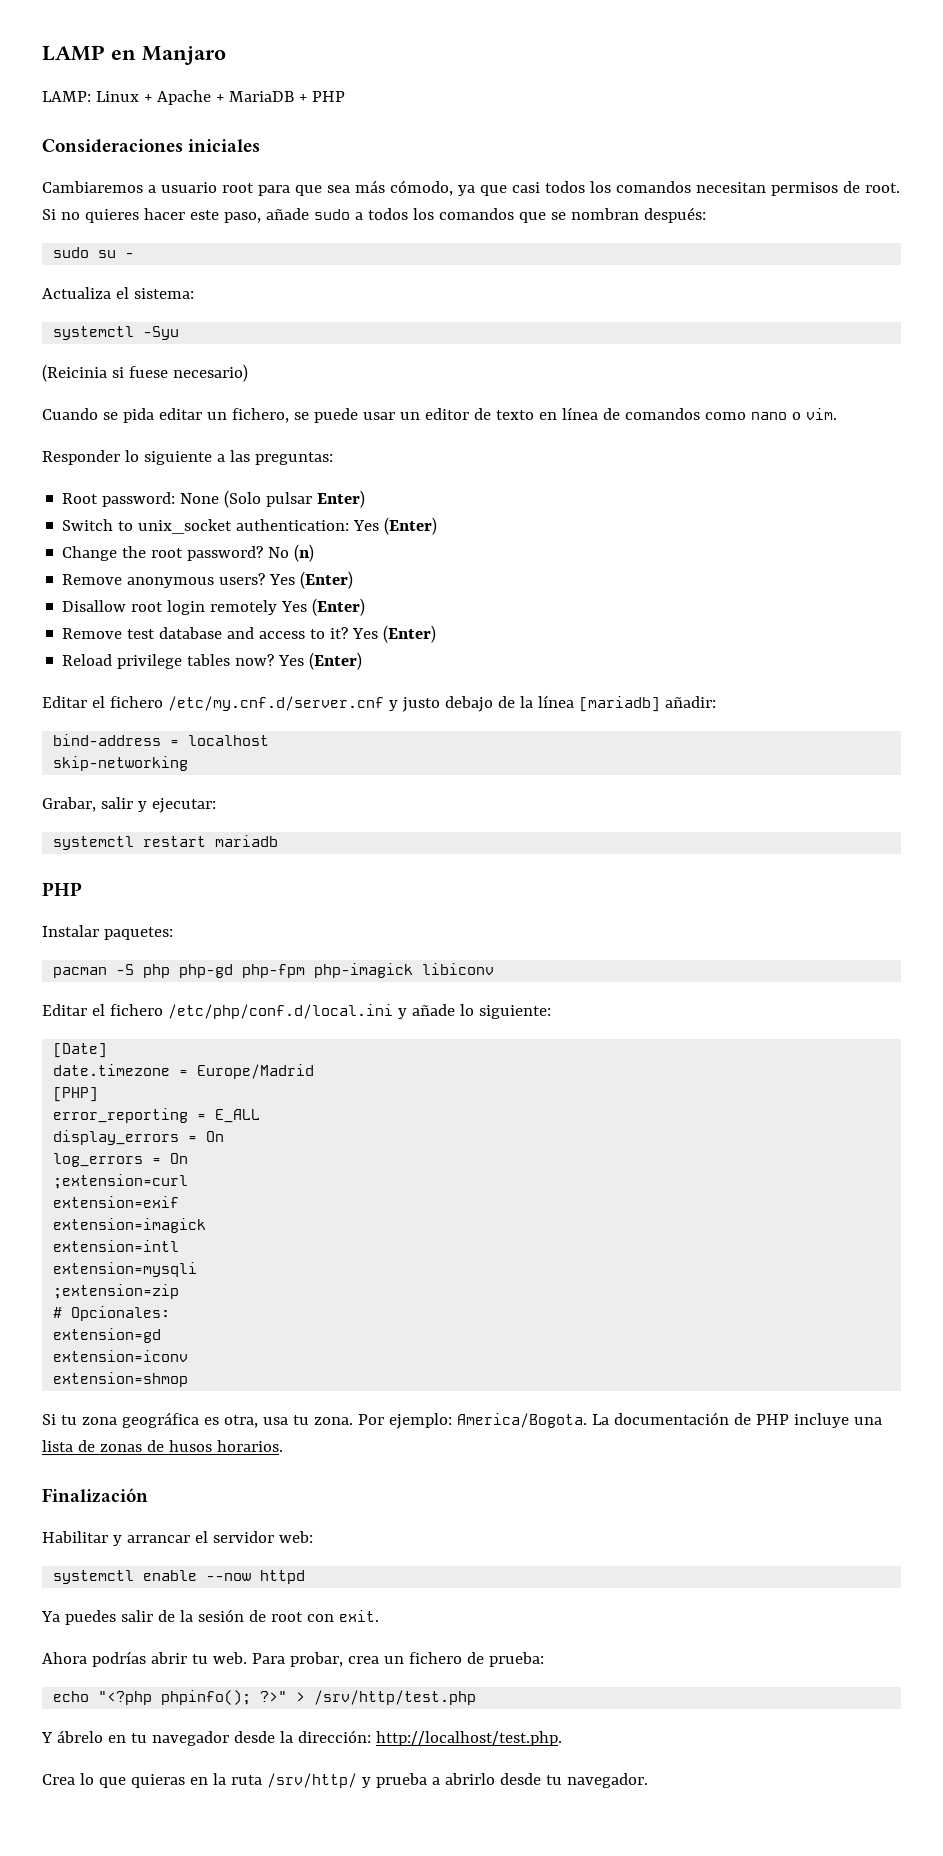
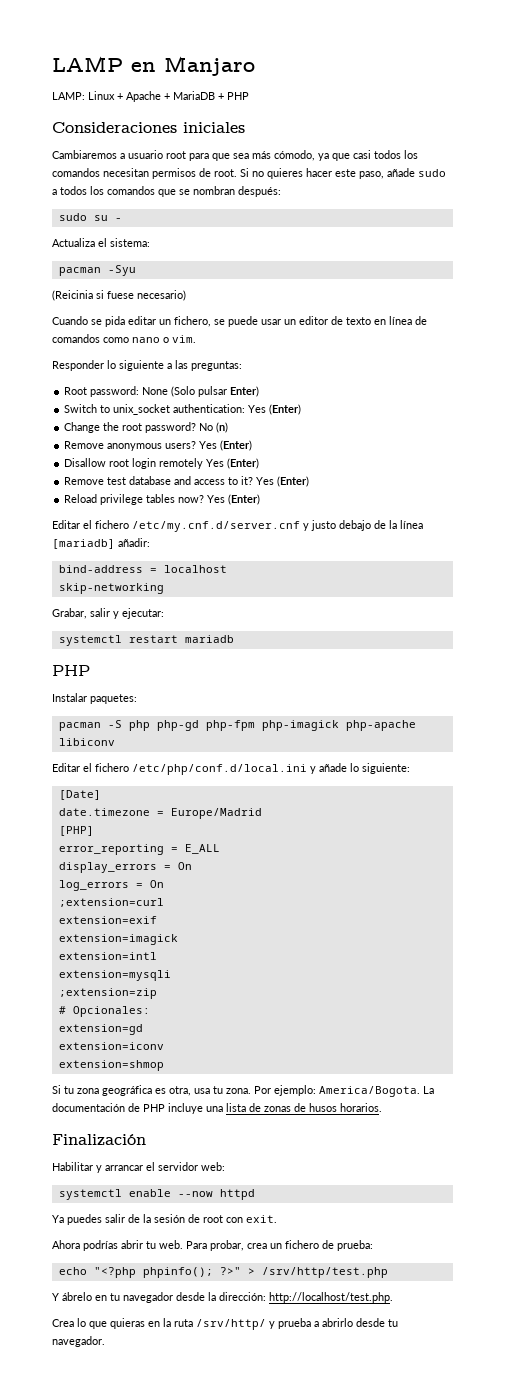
- systemctl -Syu
+ pacman -Syu
- pacman -S php php-gd php-fpm php-imagick libiconv
+ pacman -S php php-gd php-fpm php-imagick php-apache libiconv

